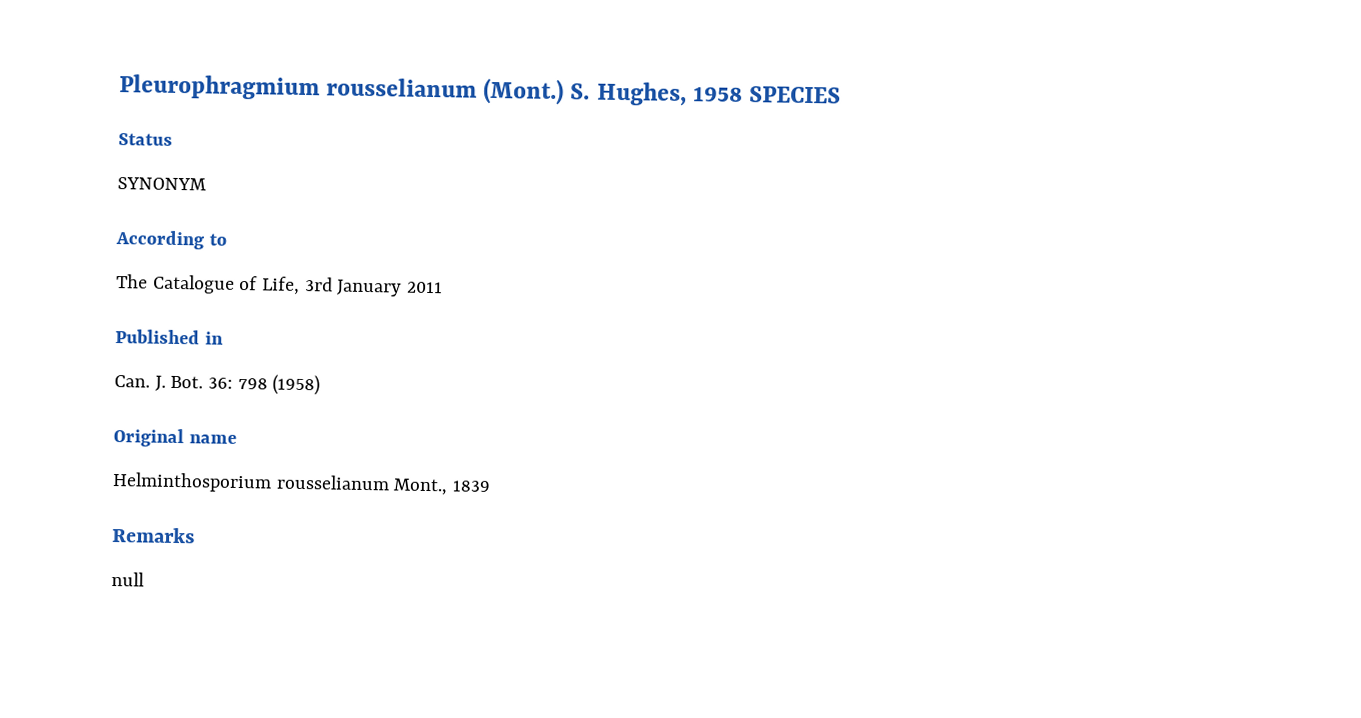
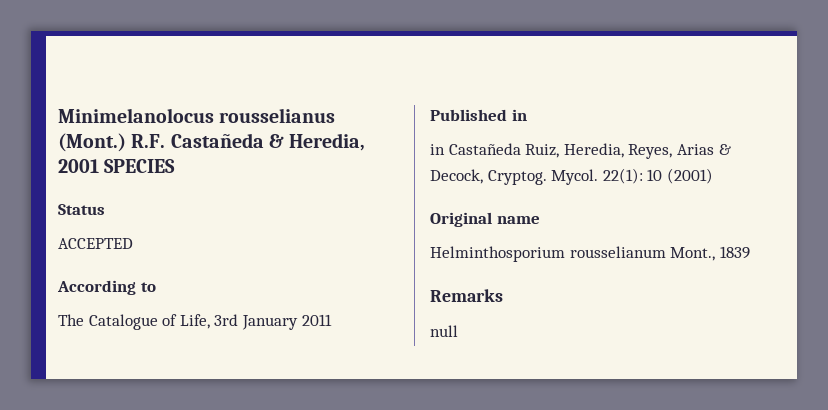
- Pleurophragmium rousselianum (Mont.) S. Hughes, 1958 SPECIES
+ Minimelanolocus rousselianus (Mont.) R.F. Castañeda & Heredia, 2001 SPECIES
- SYNONYM
+ ACCEPTED
- Can. J. Bot. 36: 798 (1958)
+ in Castañeda Ruiz, Heredia, Reyes, Arias & Decock, Cryptog. Mycol. 22(1): 10 (2001)

